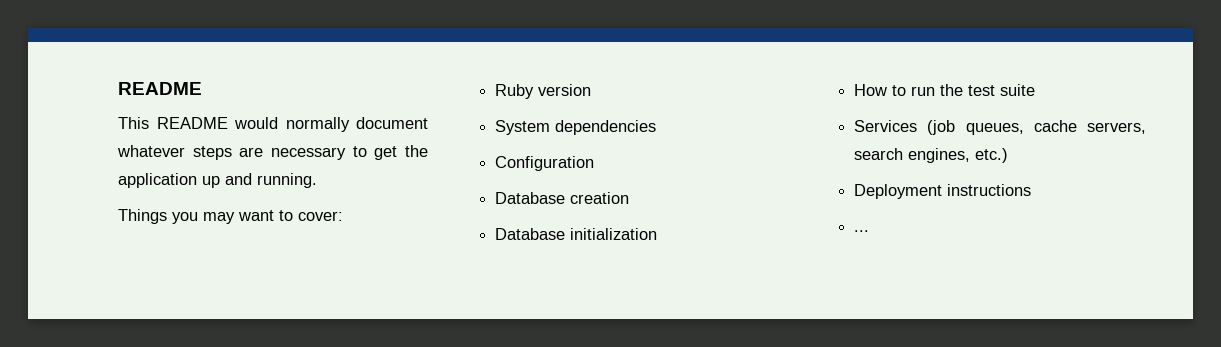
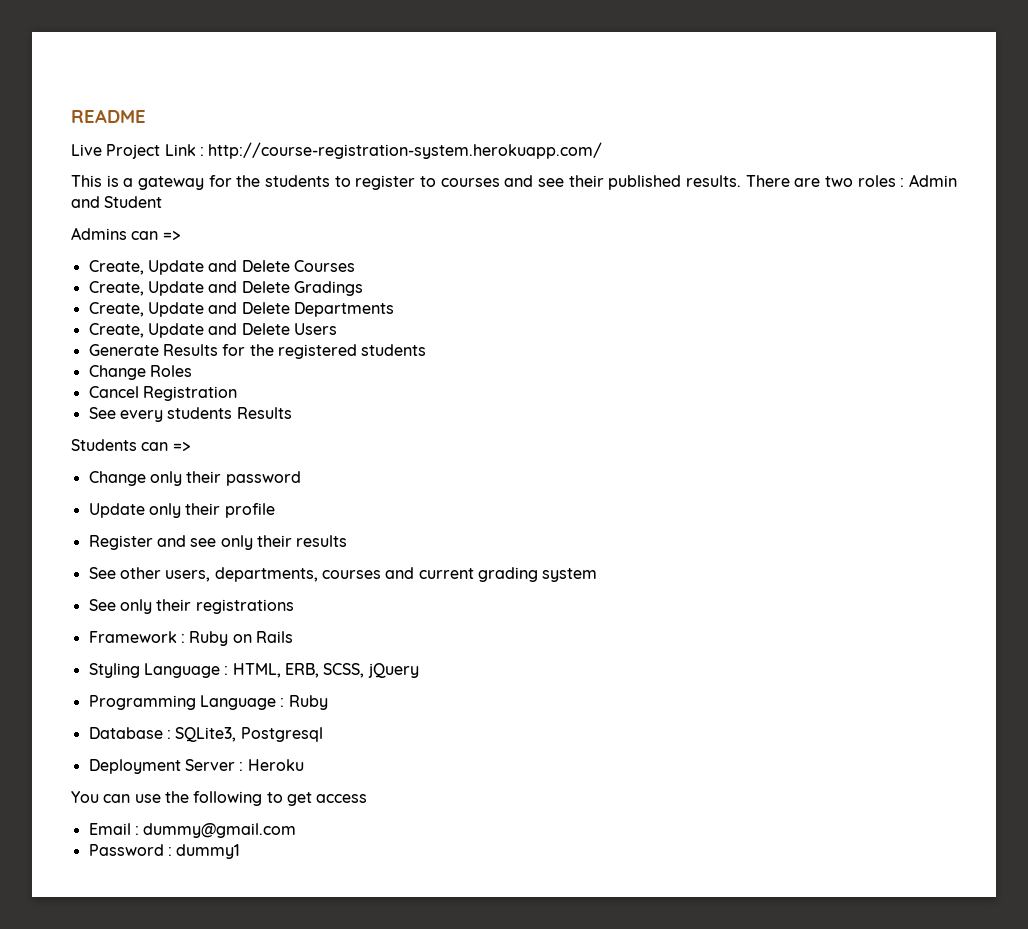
- This README would normally document whatever steps are necessary to get the application up and running.
- Things you may want to cover:
- Ruby version
- System dependencies
- Configuration
- Database creation
- Database initialization
- How to run the test suite
- Services (job queues, cache servers, search engines, etc.)
- Deployment instructions
- ...
+ Live Project Link : http://course-registration-system.herokuapp.com/
+ This is a gateway for the students to register to courses and see their published results. There are two roles : Admin and Student
+ Admins can =>
+ Create, Update and Delete Courses
+ Create, Update and Delete Gradings
+ Create, Update and Delete Departments
+ Create, Update and Delete Users
+ Generate Results for the registered students
+ Change Roles
+ Cancel Registration
+ See every students Results
+ Students can =>
+ Change only their password
+ Update only their profile
+ Register and see only their results
+ See other users, departments, courses and current grading system
+ See only their registrations
+ Framework : Ruby on Rails
+ Styling Language : HTML, ERB, SCSS, jQuery
+ Programming Language : Ruby
+ Database : SQLite3, Postgresql
+ Deployment Server : Heroku
+ You can use the following to get access
+ Email : dummy@gmail.com
+ Password : dummy1

